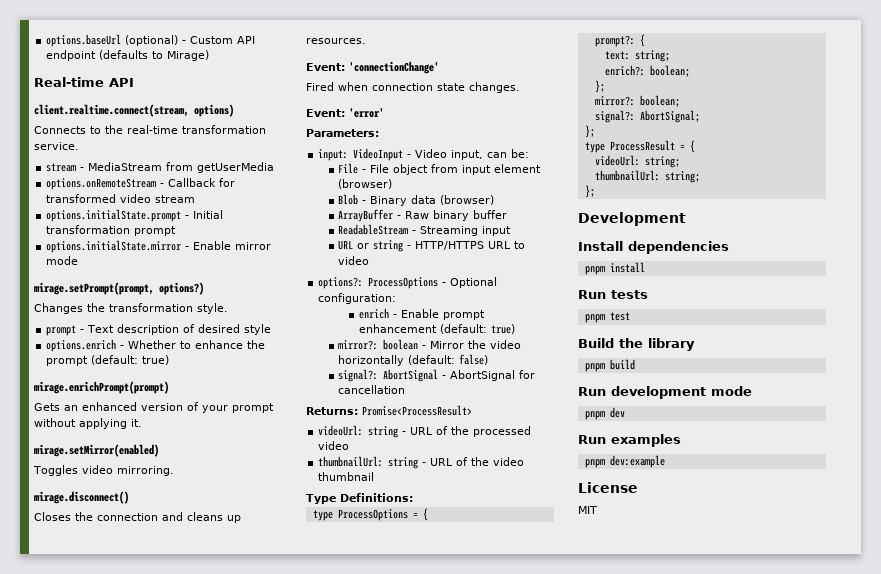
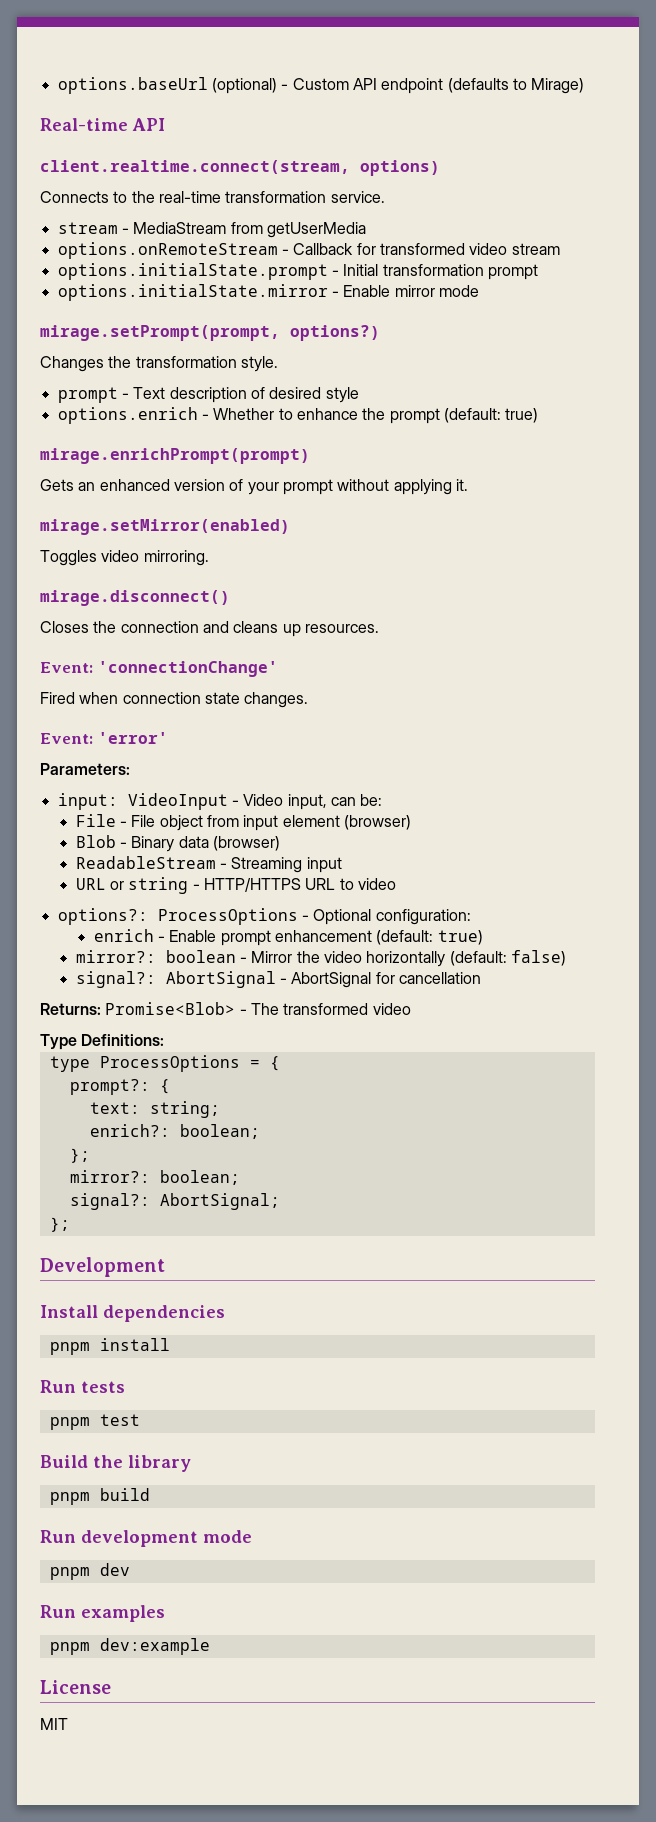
- ArrayBuffer - Raw binary buffer
- Returns: Promise<ProcessResult>
- videoUrl: string - URL of the processed video
- thumbnailUrl: string - URL of the video thumbnail
+ Returns: Promise<Blob> - The transformed video
- type ProcessResult = {
- videoUrl: string;
- thumbnailUrl: string;
- };

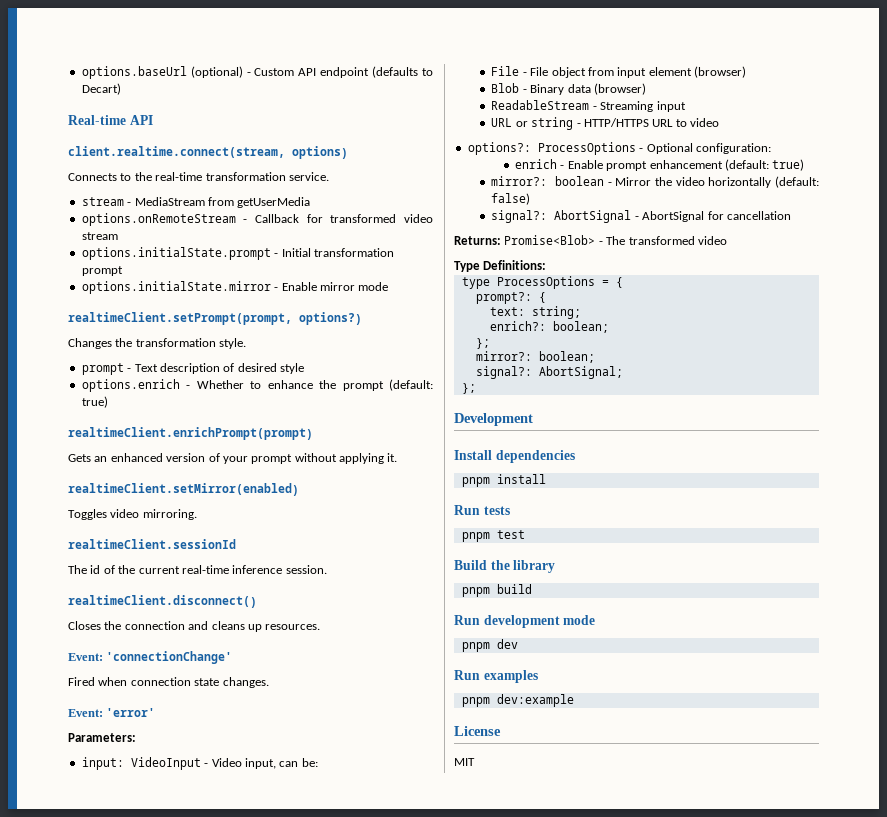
- options.baseUrl (optional) - Custom API endpoint (defaults to Mirage)
+ options.baseUrl (optional) - Custom API endpoint (defaults to Decart)
- mirage.setPrompt(prompt, options?)
+ realtimeClient.setPrompt(prompt, options?)
- mirage.enrichPrompt(prompt)
+ realtimeClient.enrichPrompt(prompt)
- mirage.setMirror(enabled)
+ realtimeClient.setMirror(enabled)
- mirage.disconnect()
+ realtimeClient.sessionId
+ The id of the current real-time inference session.
+ realtimeClient.disconnect()

